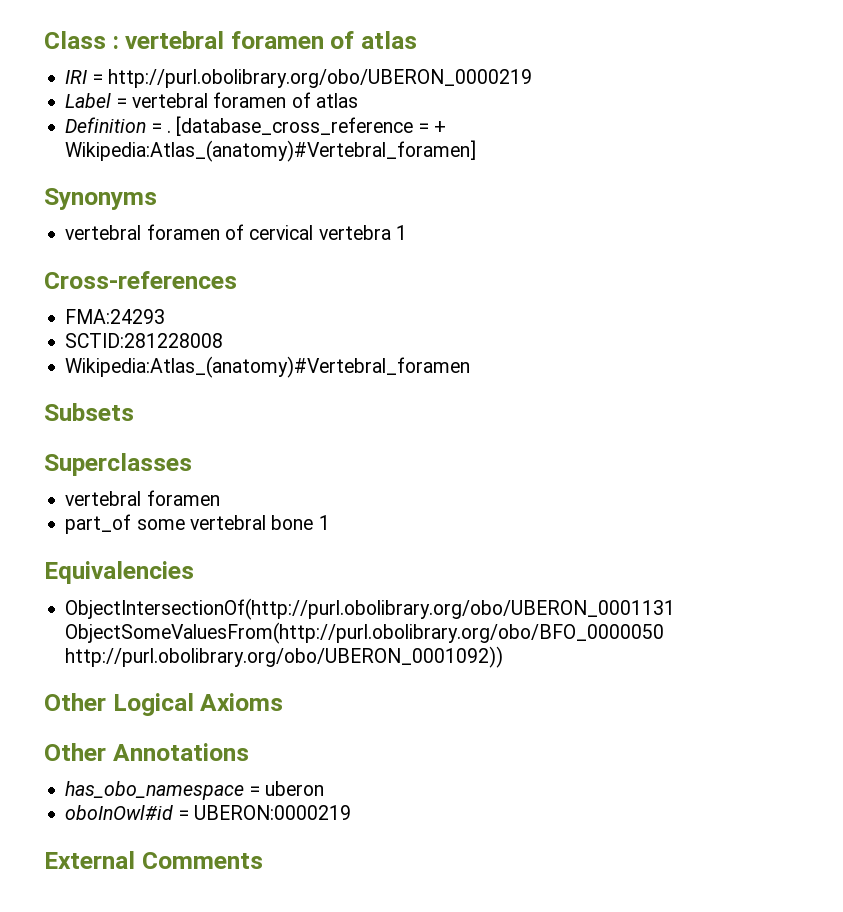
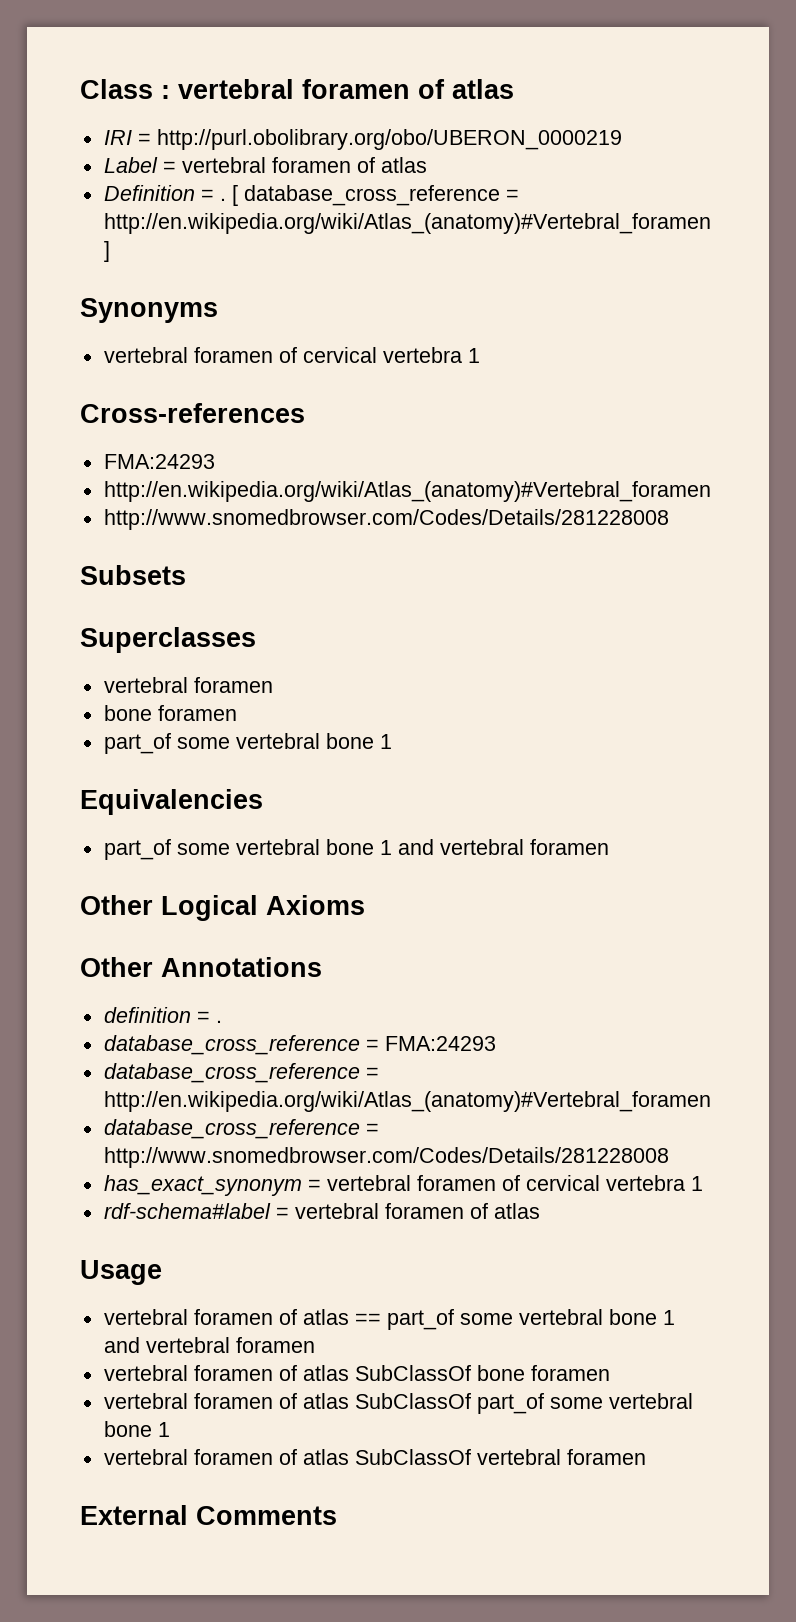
- [database_cross_reference = + Wikipedia:Atlas_(anatomy)#Vertebral_foramen]
+ [ database_cross_reference = http://en.wikipedia.org/wiki/Atlas_(anatomy)#Vertebral_foramen ]
  Cross-references
  FMA:24293
- SCTID:281228008
- Wikipedia:Atlas_(anatomy)#Vertebral_foramen
+ http://en.wikipedia.org/wiki/Atlas_(anatomy)#Vertebral_foramen
+ http://www.snomedbrowser.com/Codes/Details/281228008
  Superclasses
  vertebral foramen
+ bone foramen
  Equivalencies
- ObjectIntersectionOf(http://purl.obolibrary.org/obo/UBERON_0001131 ObjectSomeValuesFrom(http://purl.obolibrary.org/obo/BFO_0000050 http://purl.obolibrary.org/obo/UBERON_0001092))
+ part_of some vertebral bone 1 and vertebral foramen
- has_obo_namespace = uberon
- oboInOwl#id = UBERON:0000219
+ definition = .
+ database_cross_reference = FMA:24293
+ database_cross_reference = http://en.wikipedia.org/wiki/Atlas_(anatomy)#Vertebral_foramen
+ database_cross_reference = http://www.snomedbrowser.com/Codes/Details/281228008
+ has_exact_synonym = vertebral foramen of cervical vertebra 1
+ rdf-schema#label = vertebral foramen of atlas
+ Usage
+ vertebral foramen of atlas == part_of some vertebral bone 1 and vertebral foramen
+ vertebral foramen of atlas SubClassOf bone foramen
+ vertebral foramen of atlas SubClassOf part_of some vertebral bone 1
+ vertebral foramen of atlas SubClassOf vertebral foramen

